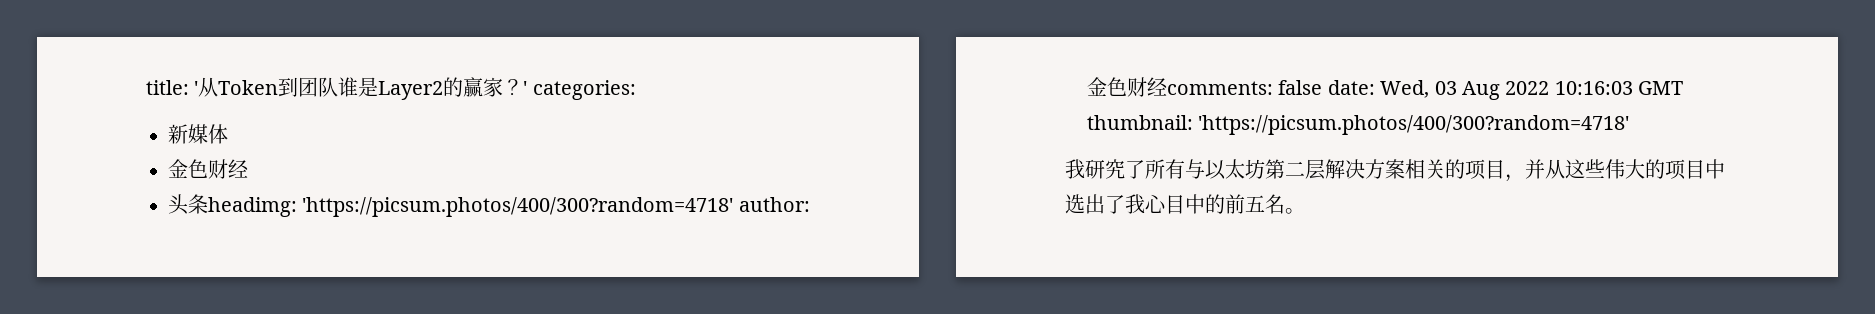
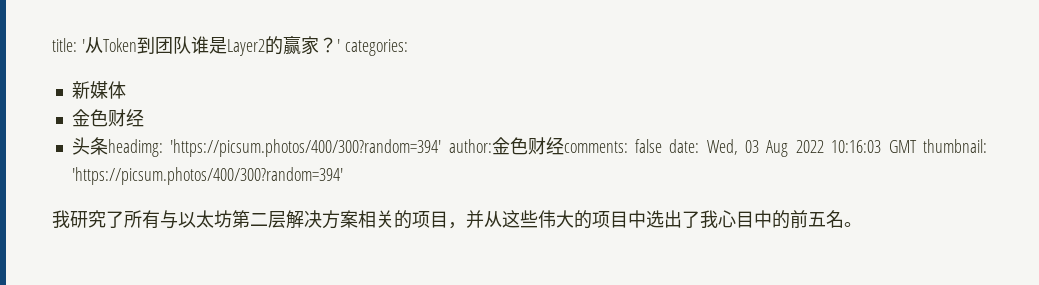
- 头条headimg: 'https://picsum.photos/400/300?random=4718' author:金色财经comments: false date: Wed, 03 Aug 2022 10:16:03 GMT thumbnail: 'https://picsum.photos/400/300?random=4718'
+ 头条headimg: 'https://picsum.photos/400/300?random=394' author:金色财经comments: false date: Wed, 03 Aug 2022 10:16:03 GMT thumbnail: 'https://picsum.photos/400/300?random=394'

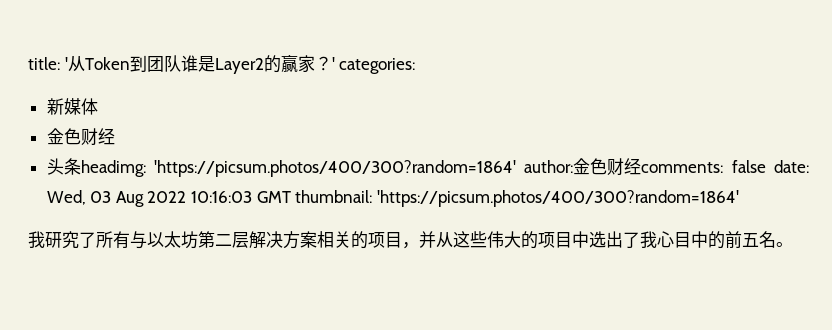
- 头条headimg: 'https://picsum.photos/400/300?random=394' author:金色财经comments: false date: Wed, 03 Aug 2022 10:16:03 GMT thumbnail: 'https://picsum.photos/400/300?random=394'
+ 头条headimg: 'https://picsum.photos/400/300?random=1864' author:金色财经comments: false date: Wed, 03 Aug 2022 10:16:03 GMT thumbnail: 'https://picsum.photos/400/300?random=1864'

